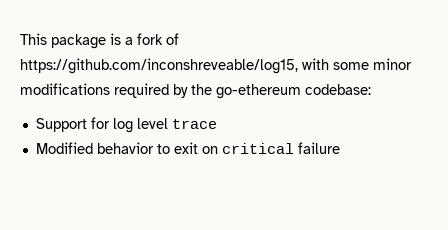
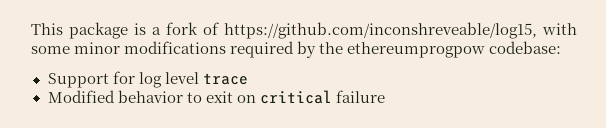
- This package is a fork of https://github.com/inconshreveable/log15, with some minor modifications required by the go-ethereum codebase:
+ This package is a fork of https://github.com/inconshreveable/log15, with some minor modifications required by the ethereumprogpow codebase:

